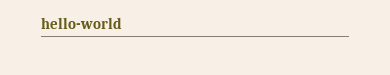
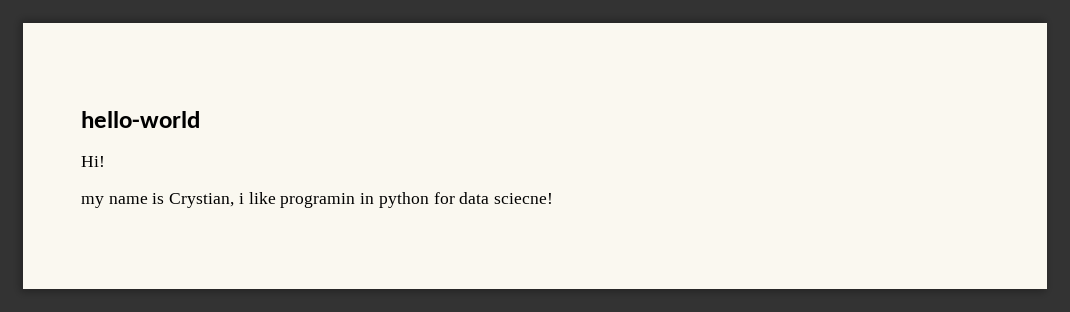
+ Hi!
+ my name is Crystian, i like programin in python for data sciecne!

